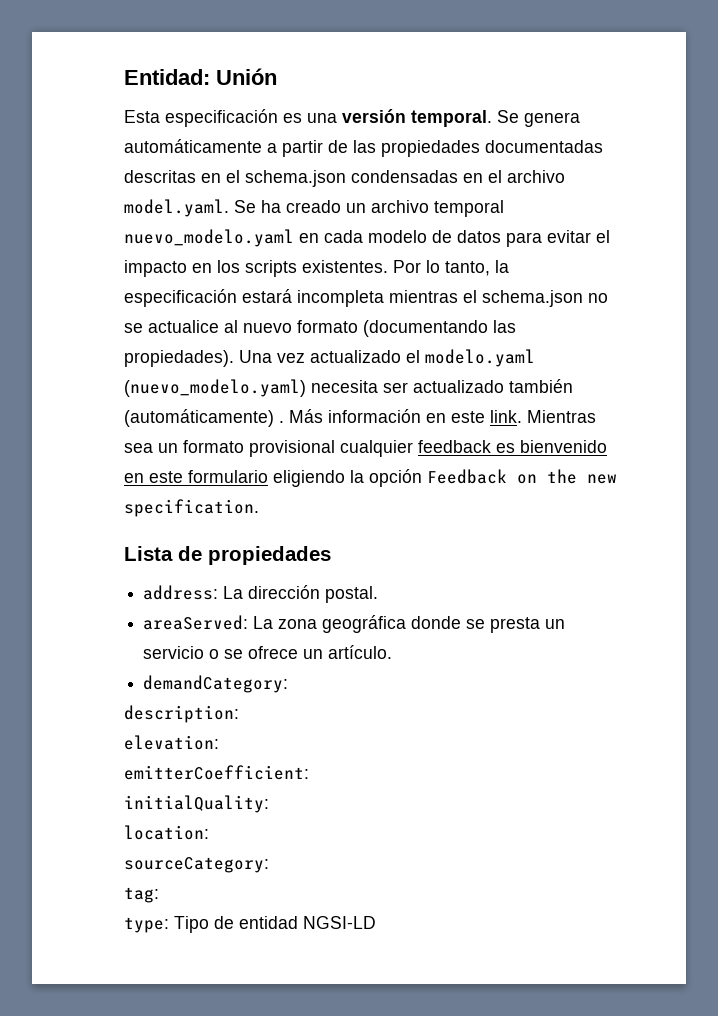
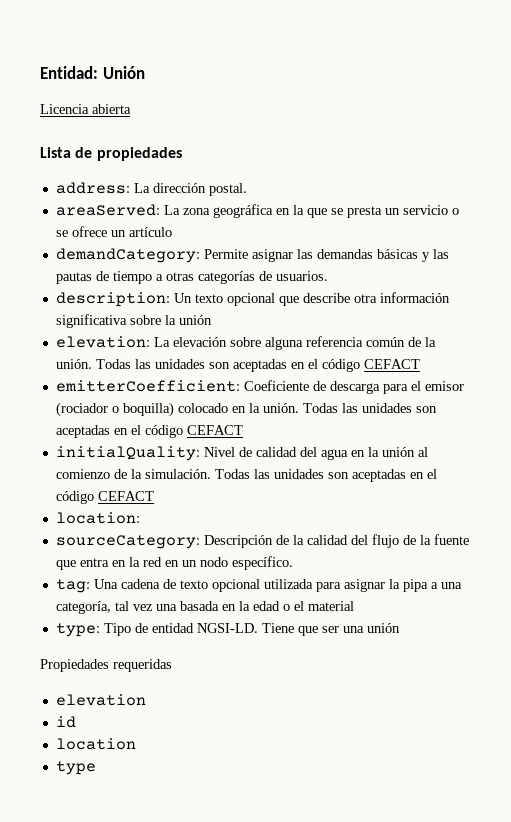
- Esta especificación es una versión temporal. Se genera automáticamente a partir de las propiedades documentadas descritas en el schema.json condensadas en el archivo model.yaml. Se ha creado un archivo temporal nuevo_modelo.yaml en cada modelo de datos para evitar el impacto en los scripts existentes. Por lo tanto, la especificación estará incompleta mientras el schema.json no se actualice al nuevo formato (documentando las propiedades). Una vez actualizado el modelo.yaml (nuevo_modelo.yaml) necesita ser actualizado también (automáticamente) . Más información en este link. Mientras sea un formato provisional cualquier feedback es bienvenido en este formulario eligiendo la opción Feedback on the new specification.
+ Licencia abierta
- areaServed: La zona geográfica donde se presta un servicio o se ofrece un artículo.
+ areaServed: La zona geográfica en la que se presta un servicio o se ofrece un artículo
- demandCategory:
- description:
- elevation:
- emitterCoefficient:
- initialQuality:
+ demandCategory: Permite asignar las demandas básicas y las pautas de tiempo a otras categorías de usuarios.
+ description: Un texto opcional que describe otra información significativa sobre la unión
+ elevation: La elevación sobre alguna referencia común de la unión. Todas las unidades son aceptadas en el código CEFACT
+ emitterCoefficient: Coeficiente de descarga para el emisor (rociador o boquilla) colocado en la unión. Todas las unidades son aceptadas en el código CEFACT
+ initialQuality: Nivel de calidad del agua en la unión al comienzo de la simulación. Todas las unidades son aceptadas en el código CEFACT
  location:
- sourceCategory:
- tag:
- type: Tipo de entidad NGSI-LD
+ sourceCategory: Descripción de la calidad del flujo de la fuente que entra en la red en un nodo específico.
+ tag: Una cadena de texto opcional utilizada para asignar la pipa a una categoría, tal vez una basada en la edad o el material
+ type: Tipo de entidad NGSI-LD. Tiene que ser una unión
+ Propiedades requeridas
+ elevation
+ id
+ location
+ type

